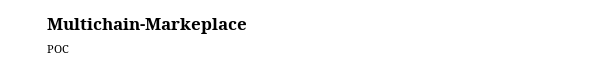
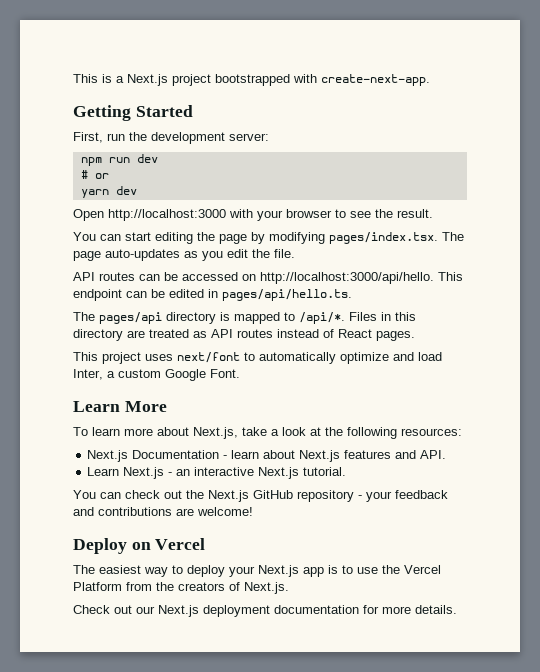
- Multichain-Markeplace
- POC
+ This is a Next.js project bootstrapped with create-next-app.
+ Getting Started
+ First, run the development server:
+ npm run dev
+ # or
+ yarn dev
+ Open http://localhost:3000 with your browser to see the result.
+ You can start editing the page by modifying pages/index.tsx. The page auto-updates as you edit the file.
+ API routes can be accessed on http://localhost:3000/api/hello. This endpoint can be edited in pages/api/hello.ts.
+ The pages/api directory is mapped to /api/*. Files in this directory are treated as API routes instead of React pages.
+ This project uses next/font to automatically optimize and load Inter, a custom Google Font.
+ Learn More
+ To learn more about Next.js, take a look at the following resources:
+ Next.js Documentation - learn about Next.js features and API.
+ Learn Next.js - an interactive Next.js tutorial.
+ You can check out the Next.js GitHub repository - your feedback and contributions are welcome!
+ Deploy on Vercel
+ The easiest way to deploy your Next.js app is to use the Vercel Platform from the creators of Next.js.
+ Check out our Next.js deployment documentation for more details.

